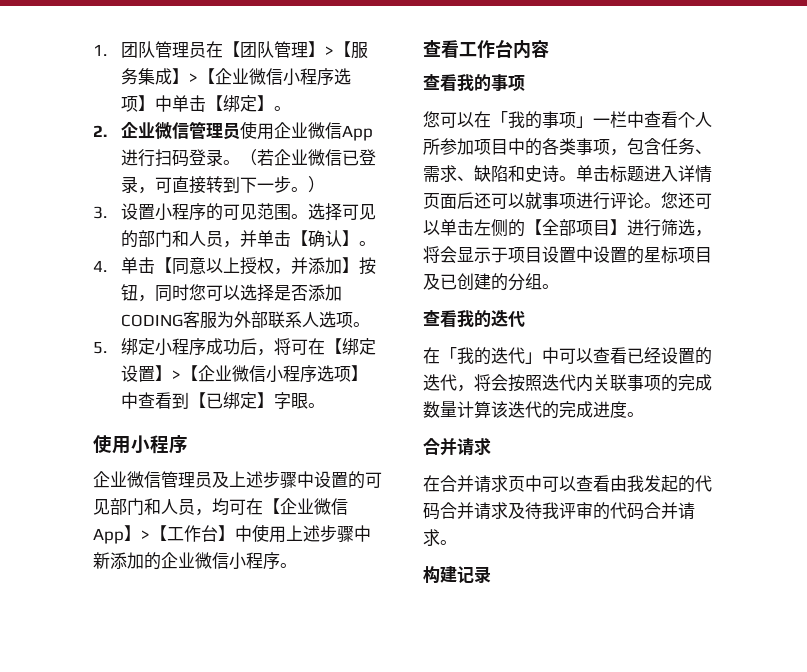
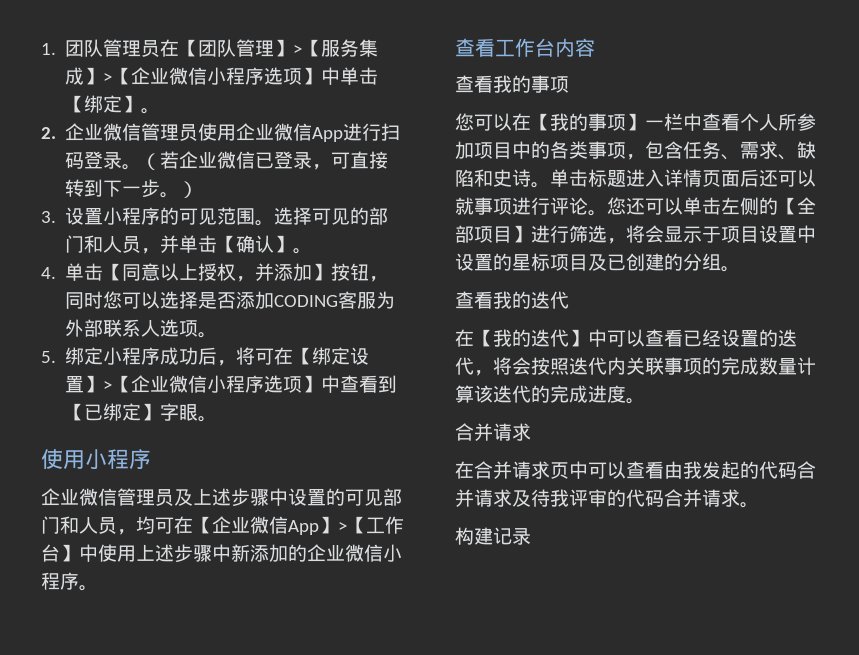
- 您可以在「我的事项」一栏中查看个人所参加项目中的各类事项，包含任务、需求、缺陷和史诗。
+ 您可以在【我的事项】一栏中查看个人所参加项目中的各类事项，包含任务、需求、缺陷和史诗。
- 在「我的迭代」中可以查看已经设置的迭代，将会按照迭代内关联事项的完成数量计算该迭代的完成进度。
+ 在【我的迭代】中可以查看已经设置的迭代，将会按照迭代内关联事项的完成数量计算该迭代的完成进度。

